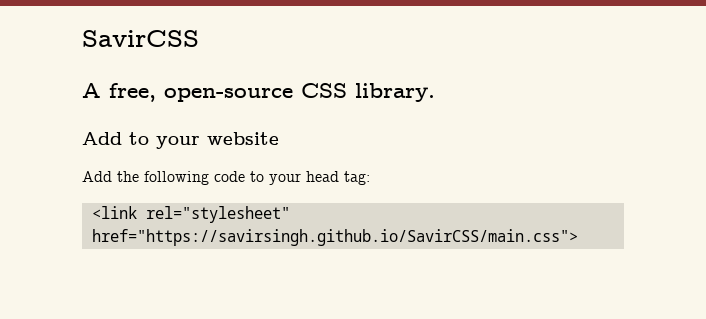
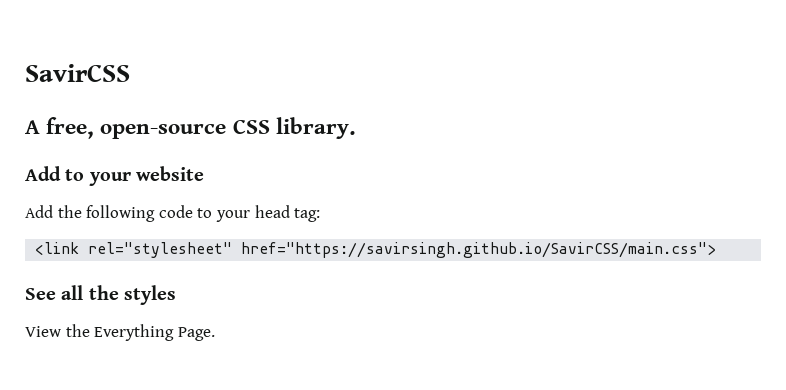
+ See all the styles
+ View the Everything Page.

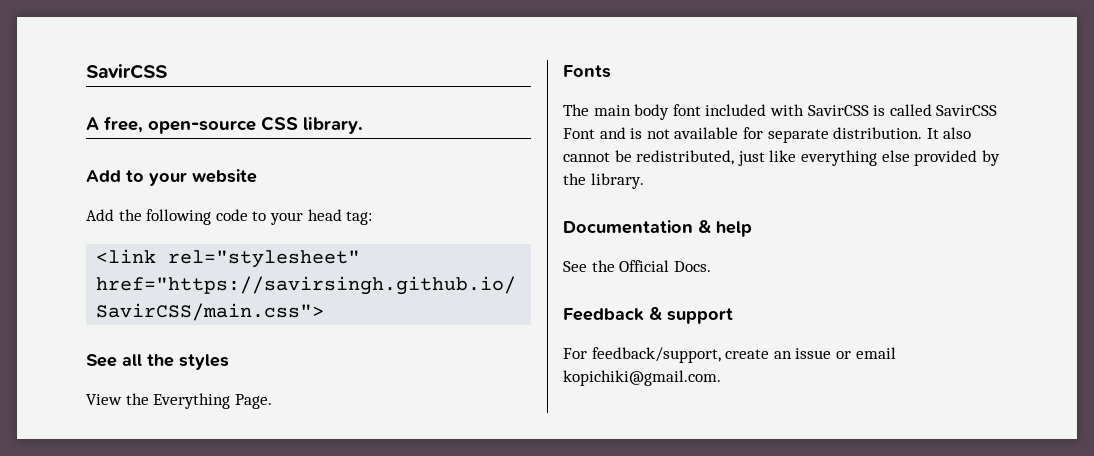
+ Fonts
+ The main body font included with SavirCSS is called SavirCSS Font and is not available for separate distribution. It also cannot be redistributed, just like everything else provided by the library.
+ Documentation & help
+ See the Official Docs.
+ Feedback & support
+ For feedback/support, create an issue or email kopichiki@gmail.com.

